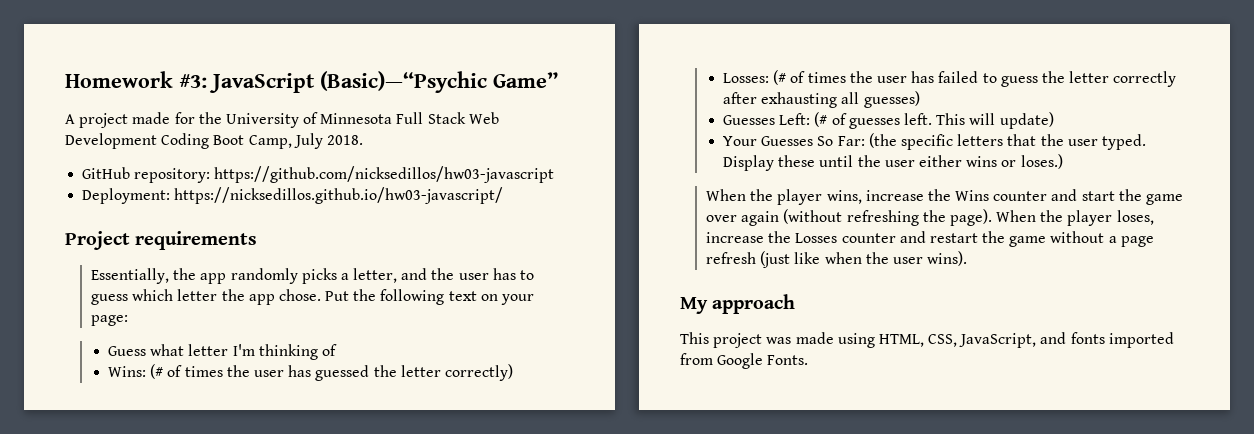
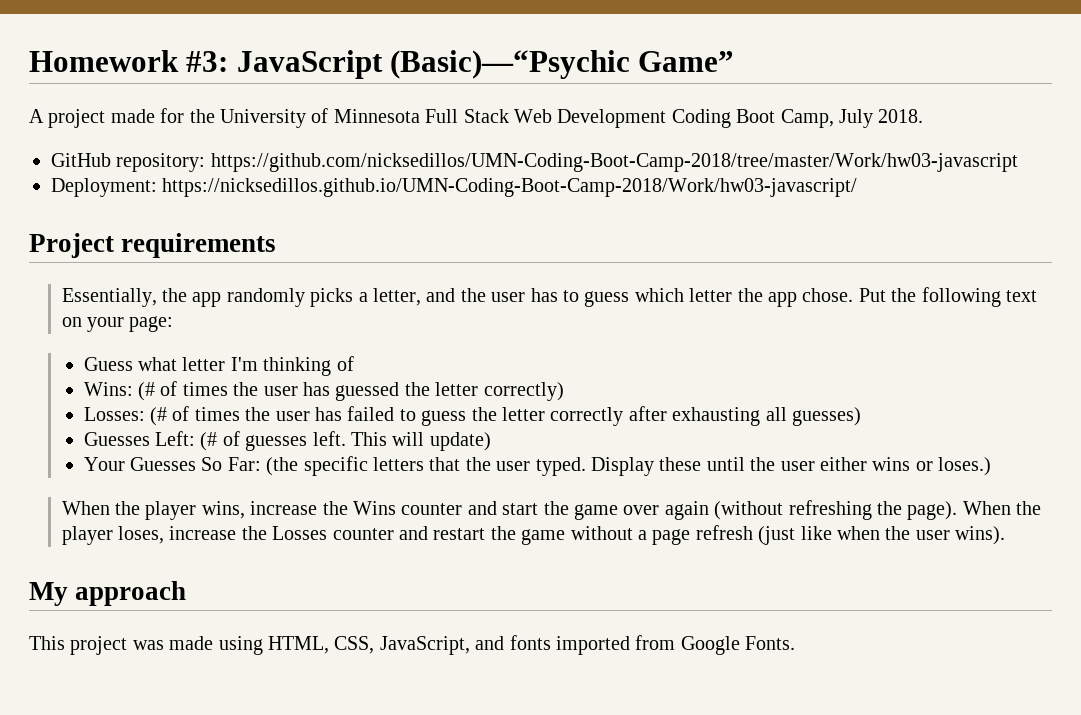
- GitHub repository: https://github.com/nicksedillos/hw03-javascript
+ GitHub repository: https://github.com/nicksedillos/UMN-Coding-Boot-Camp-2018/tree/master/Work/hw03-javascript
- Deployment: https://nicksedillos.github.io/hw03-javascript/
+ Deployment: https://nicksedillos.github.io/UMN-Coding-Boot-Camp-2018/Work/hw03-javascript/

